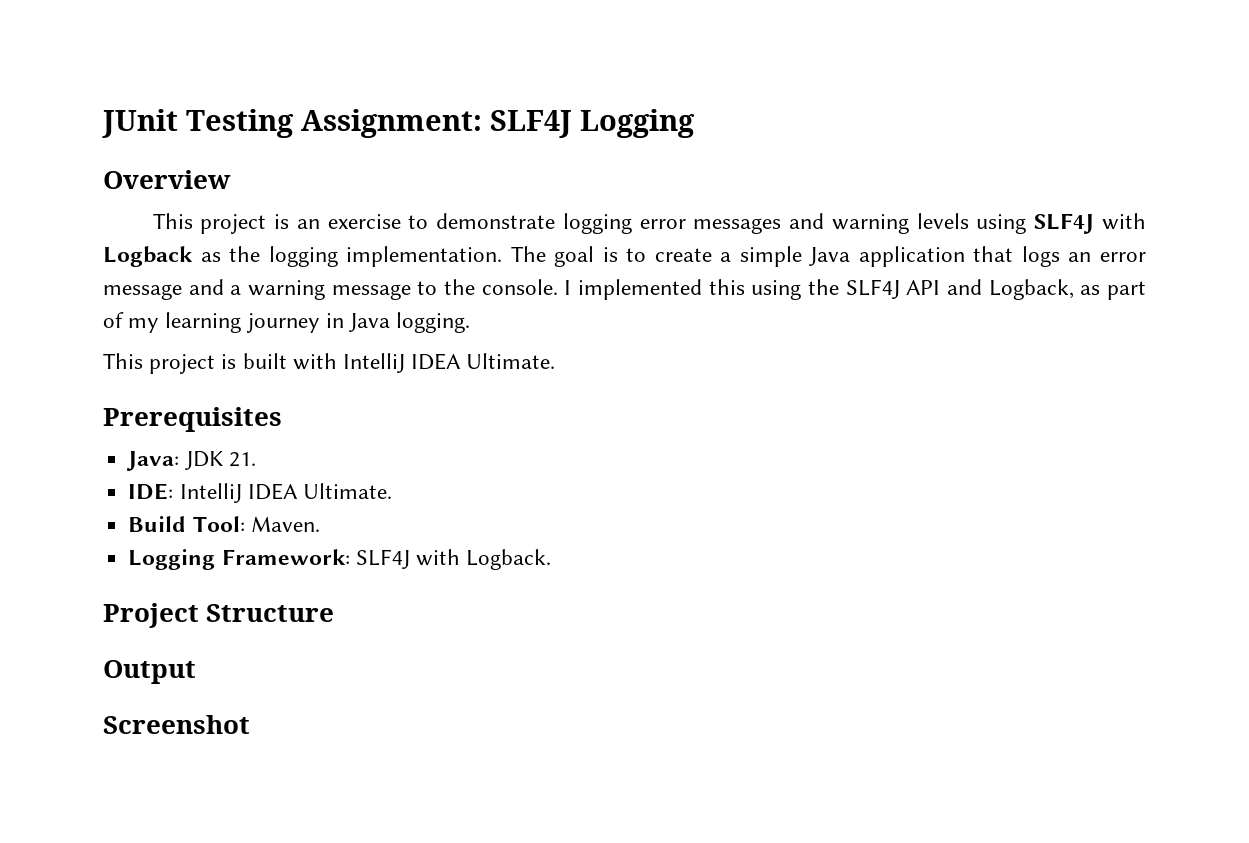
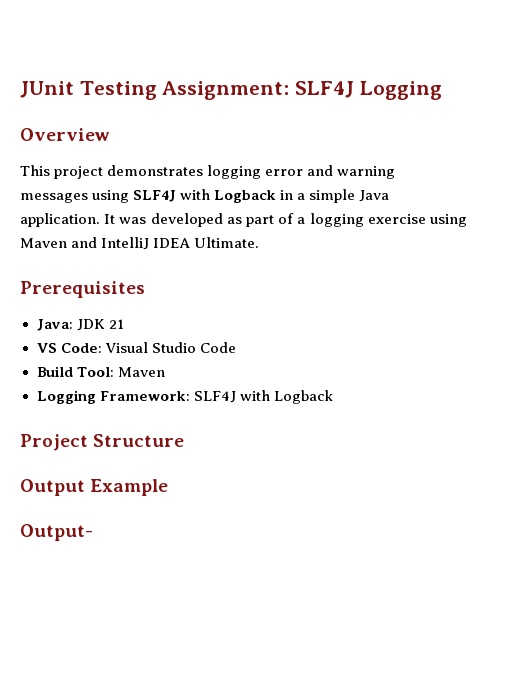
- This project is an exercise to demonstrate logging error messages and warning levels using SLF4J with Logback as the logging implementation. The goal is to create a simple Java application that logs an error message and a warning message to the console. I implemented this using the SLF4J API and Logback, as part of my learning journey in Java logging.
- This project is built with IntelliJ IDEA Ultimate.
+ This project demonstrates logging error and warning messages using SLF4J with Logback in a simple Java application. It was developed as part of a logging exercise using Maven and IntelliJ IDEA Ultimate.
- Java: JDK 21.
- IDE: IntelliJ IDEA Ultimate.
+ Java: JDK 21
+ VS Code: Visual Studio Code
- Build Tool: Maven.
+ Build Tool: Maven
- Logging Framework: SLF4J with Logback.
+ Logging Framework: SLF4J with Logback
- Output
- Screenshot
+ Output Example
+ Output-

